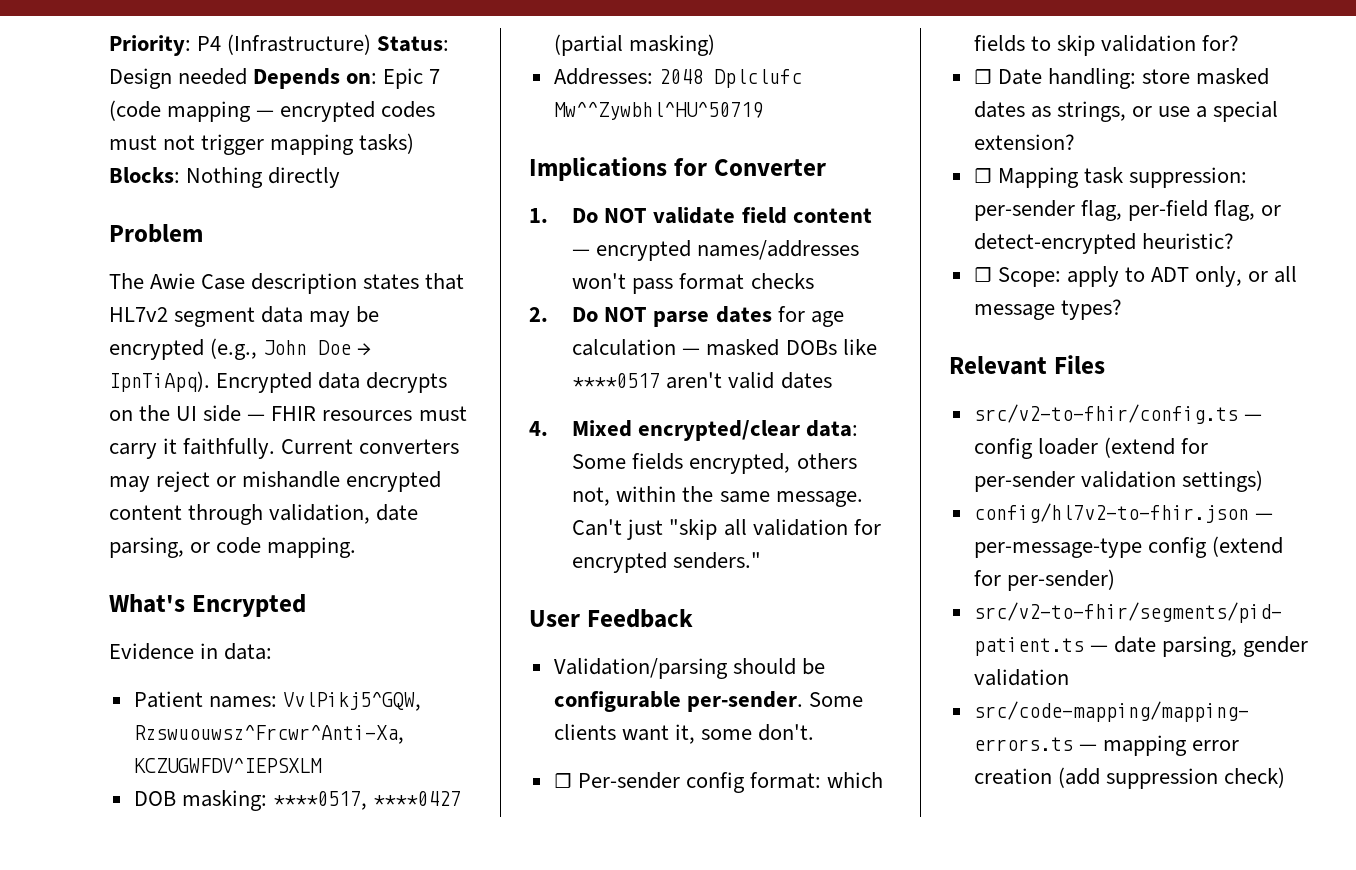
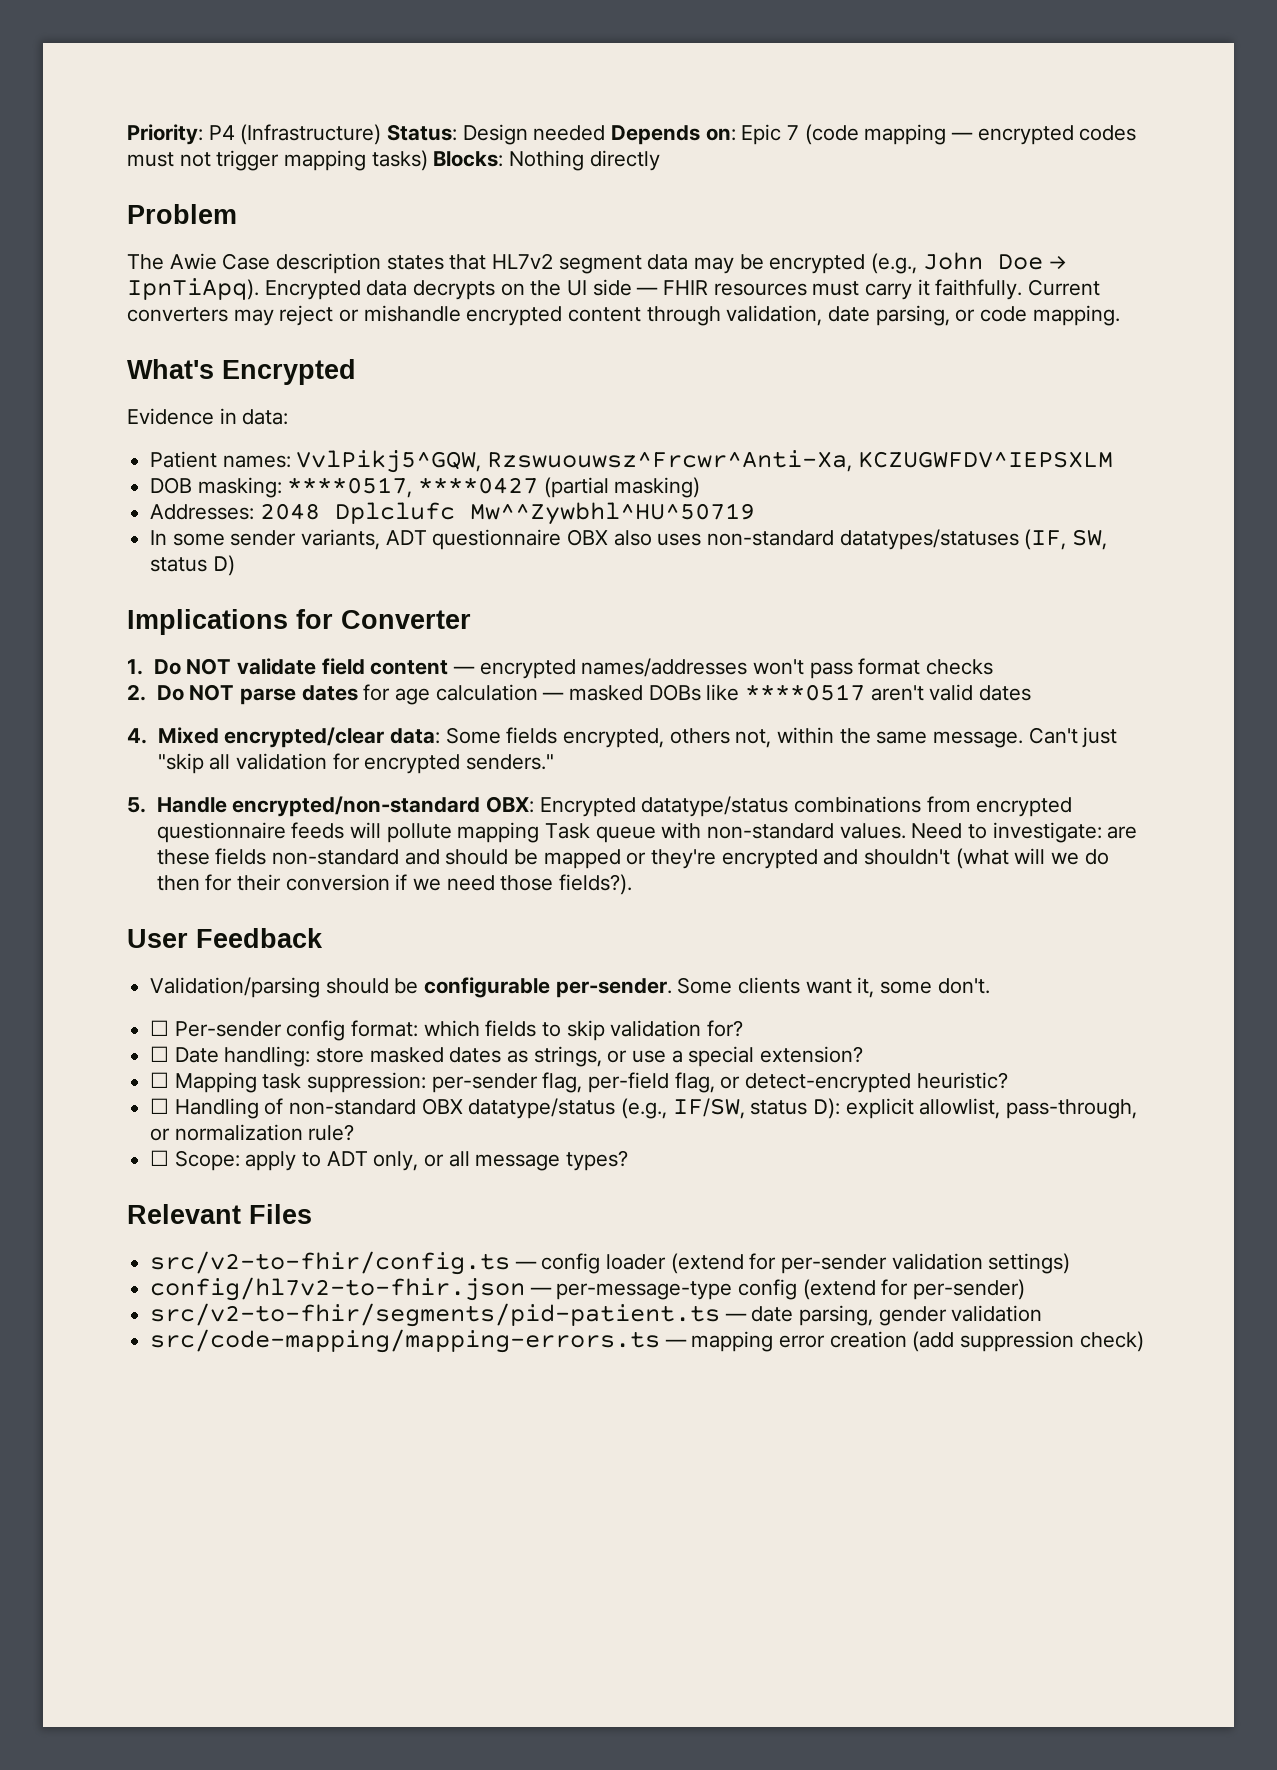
+ In some sender variants, ADT questionnaire OBX also uses non-standard datatypes/statuses (IF, SW, status D)
+ 5. Handle encrypted/non-standard OBX: Encrypted datatype/status combinations from encrypted questionnaire feeds will pollute mapping Task queue with non-standard values. Need to investigate: are these fields non-standard and should be mapped or they're encrypted and shouldn't (what will we do then for their conversion if we need those fields?).
+ ☐ Handling of non-standard OBX datatype/status (e.g., IF/SW, status D): explicit allowlist, pass-through, or normalization rule?

